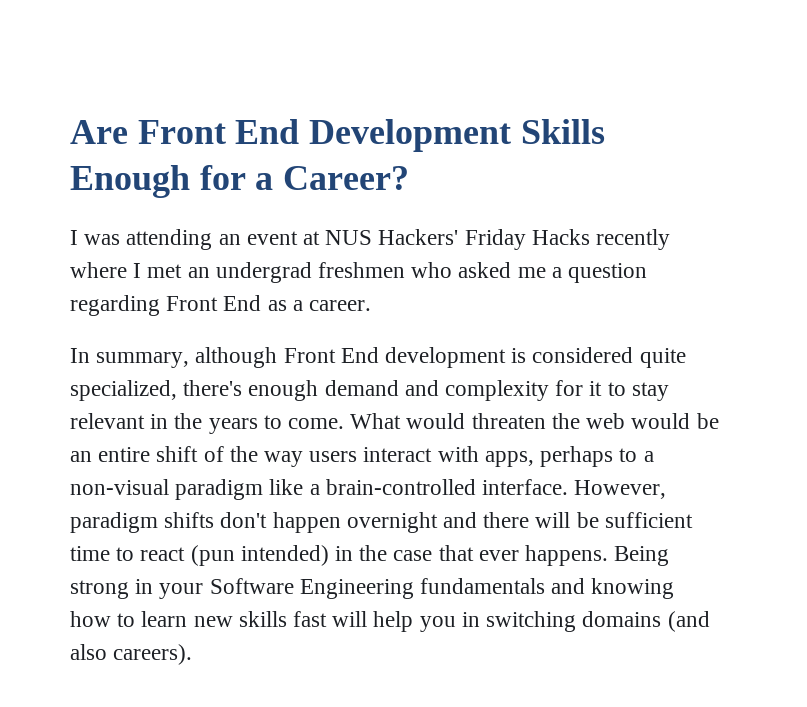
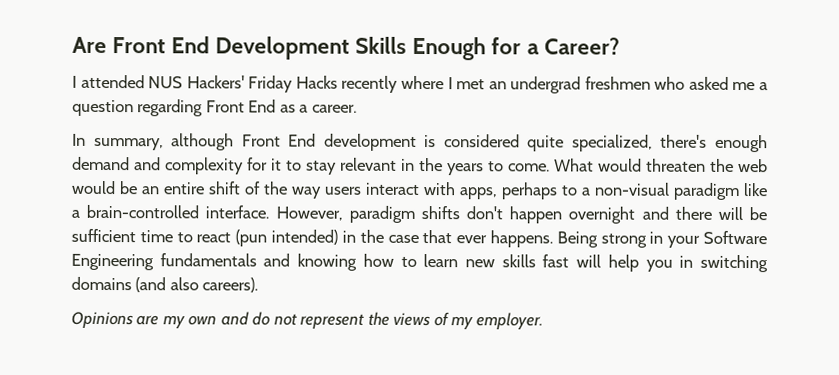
- I was attending an event at NUS Hackers' Friday Hacks recently where I met an undergrad freshmen who asked me a question regarding Front End as a career.
+ I attended NUS Hackers' Friday Hacks recently where I met an undergrad freshmen who asked me a question regarding Front End as a career.
+ Opinions are my own and do not represent the views of my employer.

